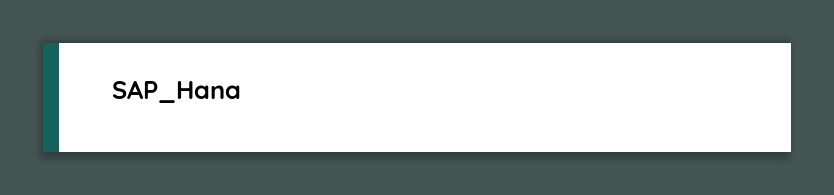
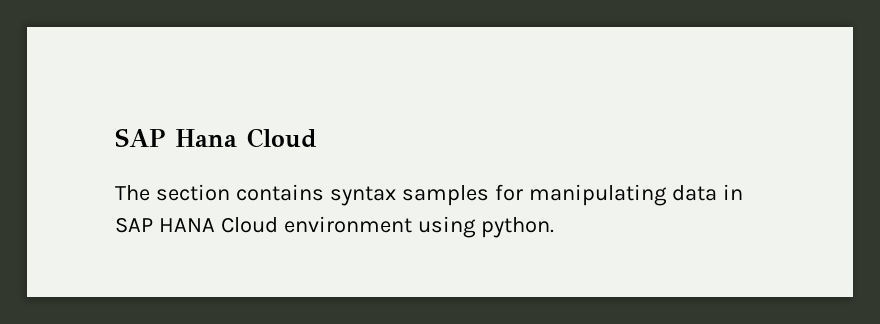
- SAP_Hana
+ SAP Hana Cloud
+ The section contains syntax samples for manipulating data in SAP HANA Cloud environment using python.

